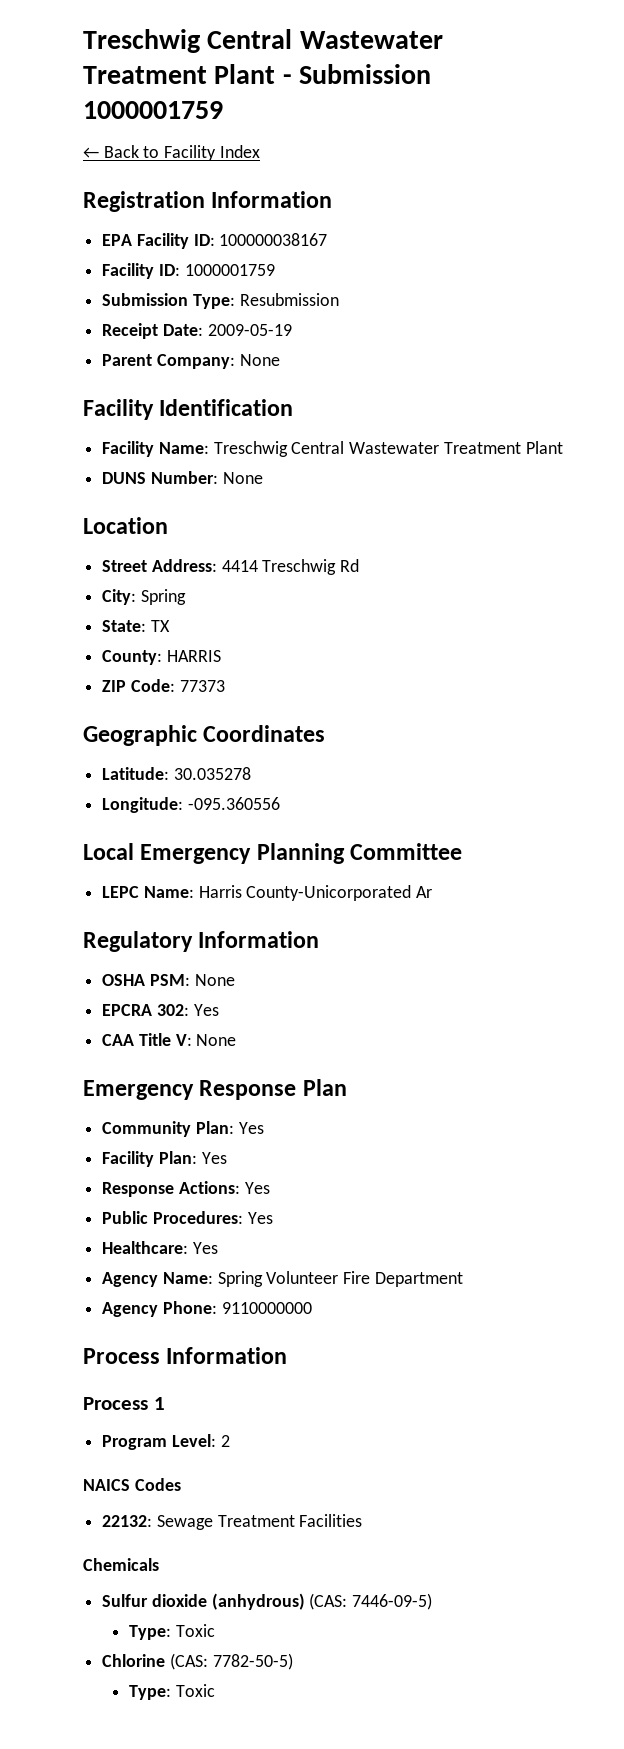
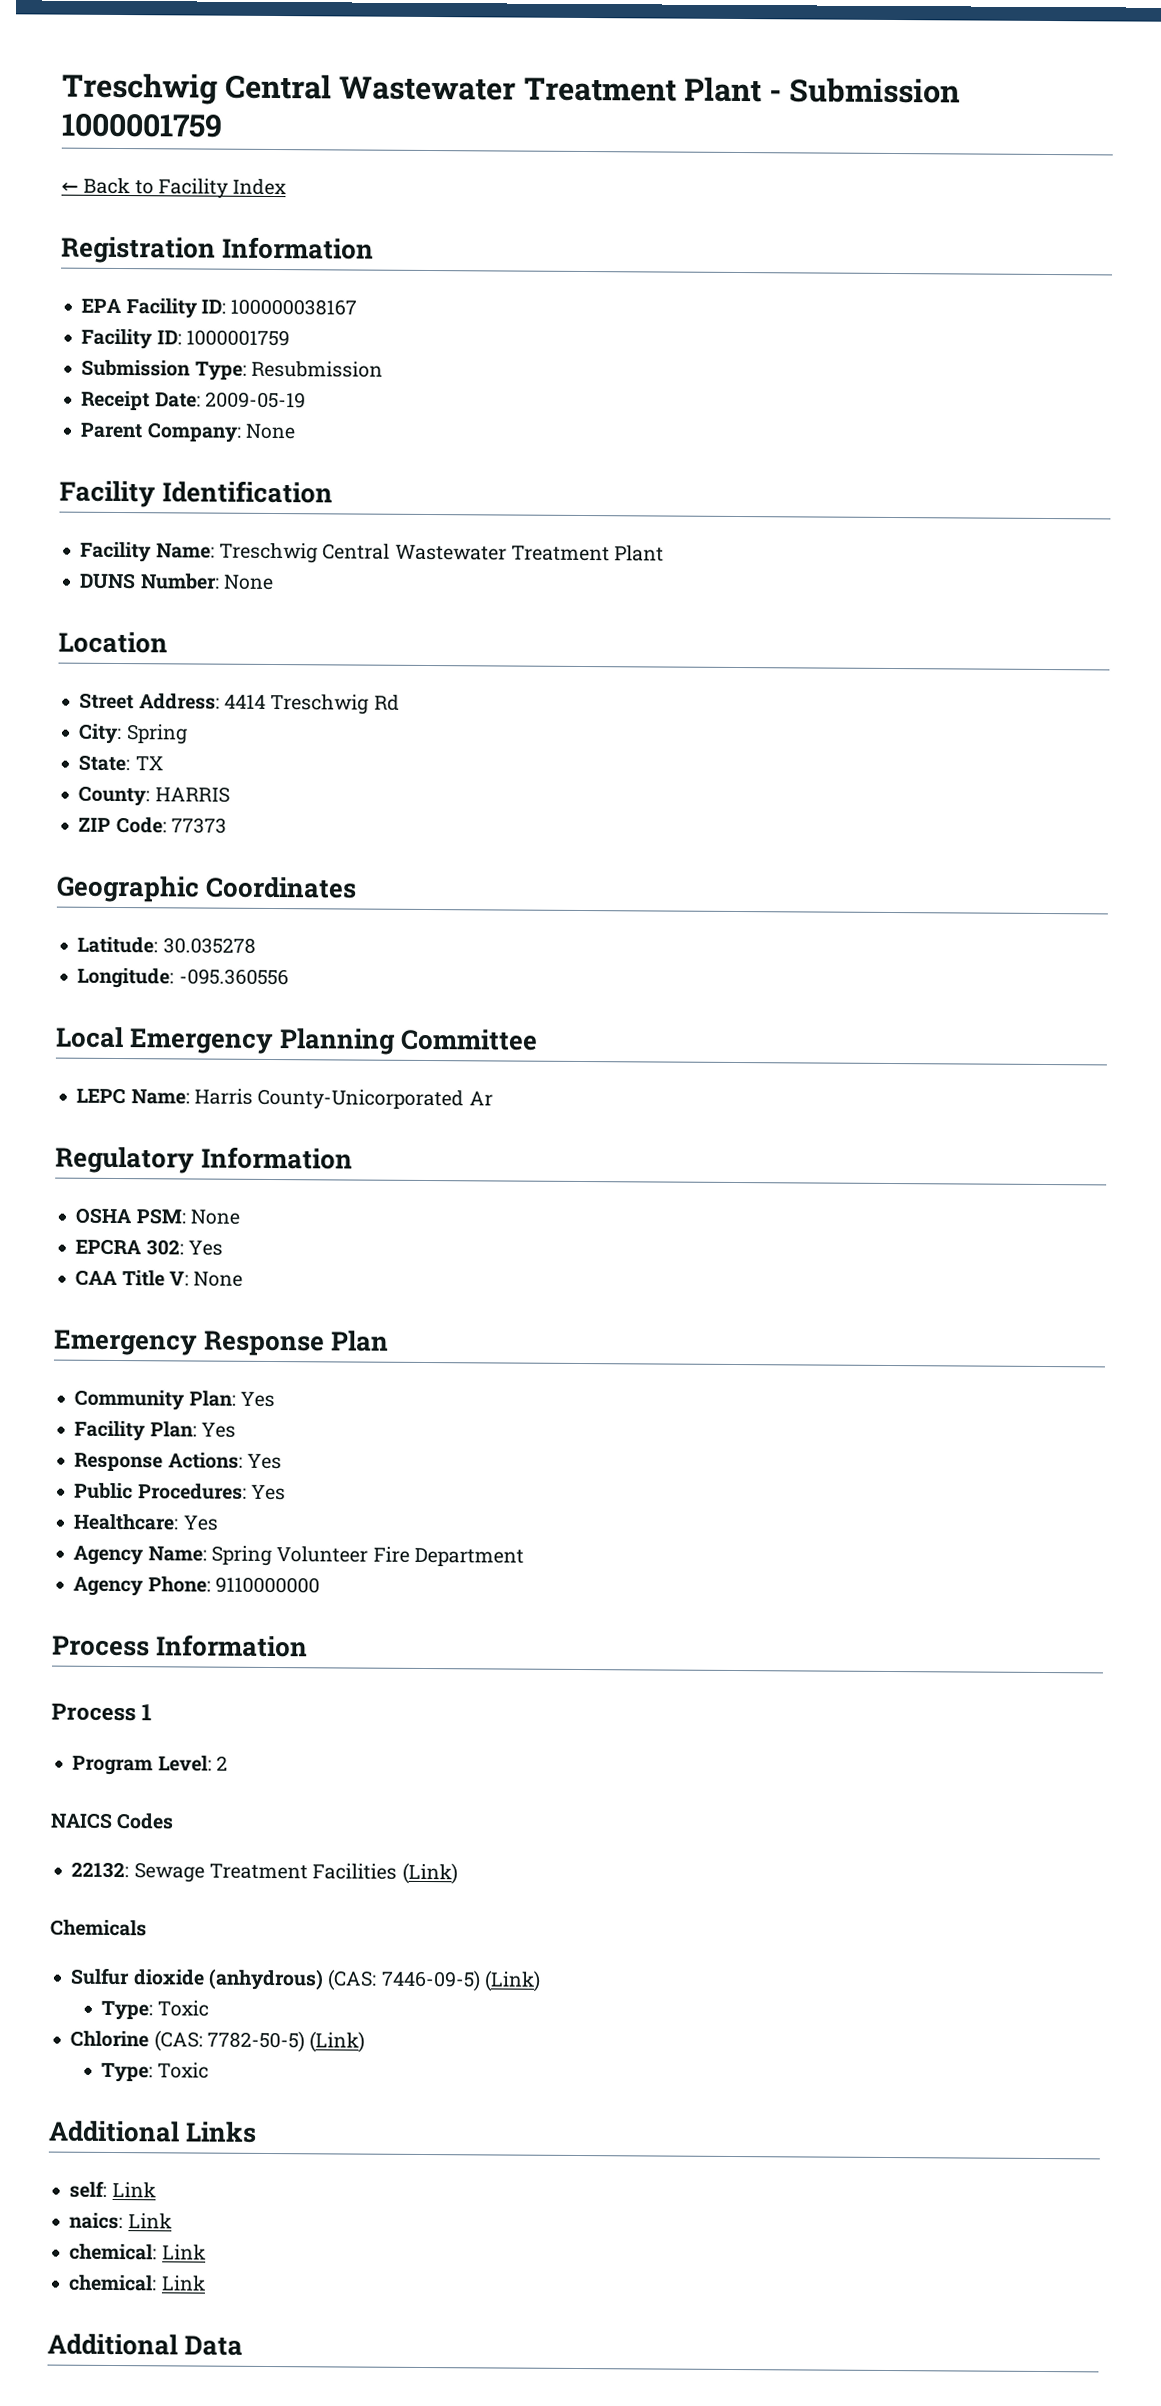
- 22132: Sewage Treatment Facilities
+ 22132: Sewage Treatment Facilities (Link)
- Sulfur dioxide (anhydrous) (CAS: 7446-09-5)
+ Sulfur dioxide (anhydrous) (CAS: 7446-09-5) (Link)
- Chlorine (CAS: 7782-50-5)
+ Chlorine (CAS: 7782-50-5) (Link)
  Type: Toxic
+ Additional Links
+ self: Link
+ naics: Link
+ chemical: Link
+ chemical: Link
+ Additional Data

